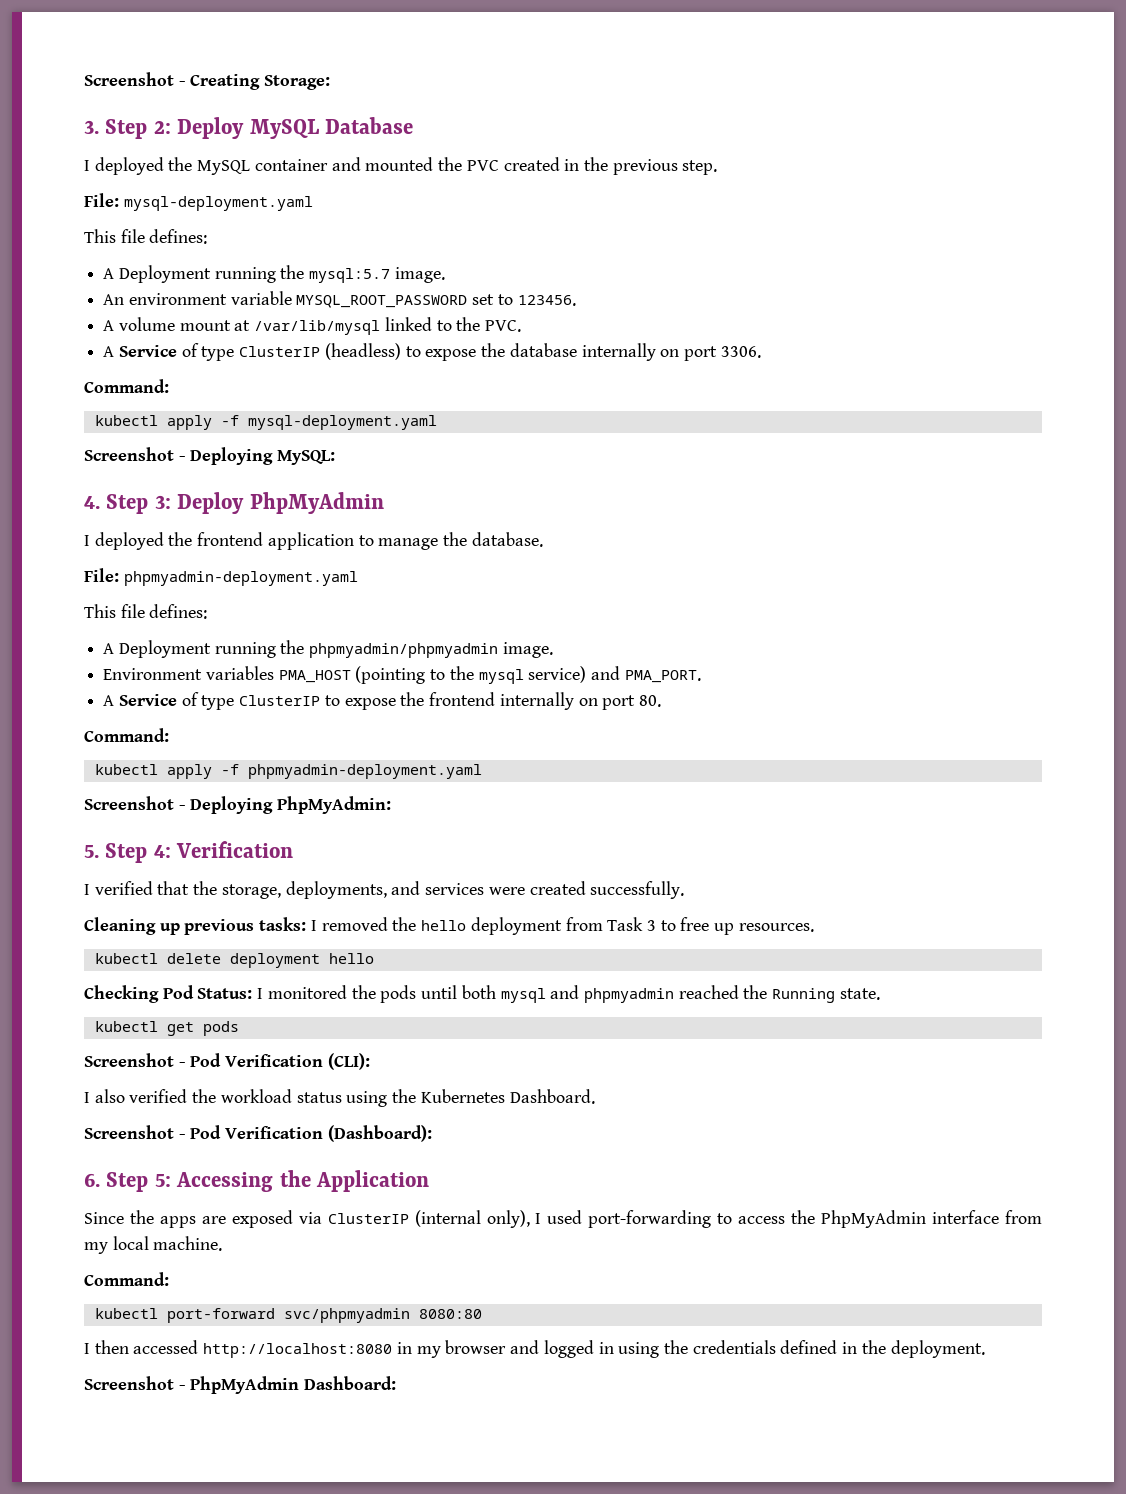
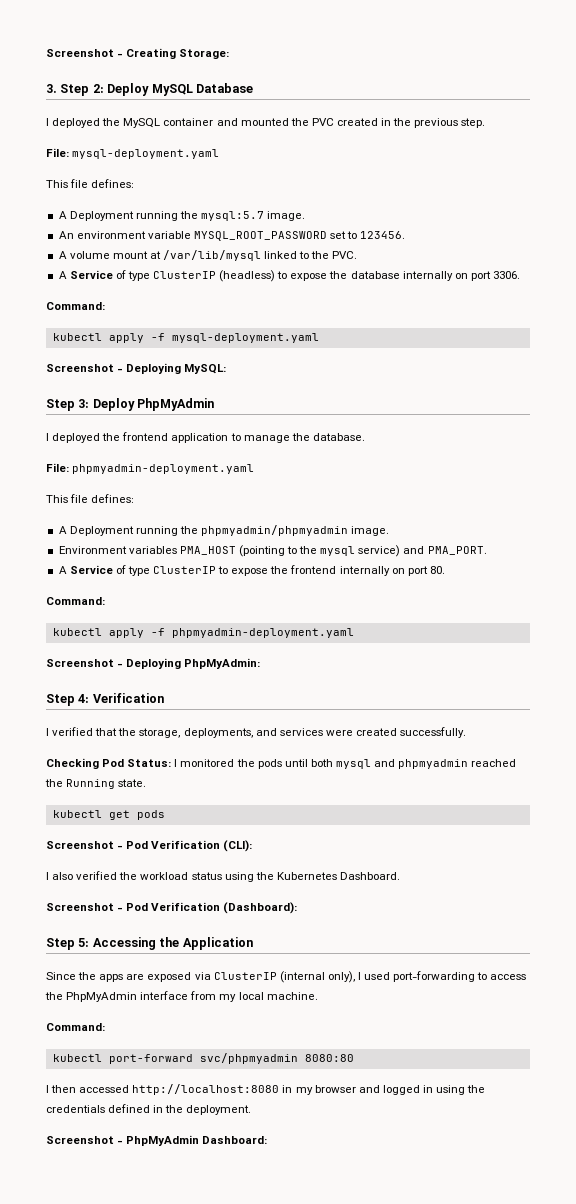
- 4. Step 3: Deploy PhpMyAdmin
+ Step 3: Deploy PhpMyAdmin
- 5. Step 4: Verification
+ Step 4: Verification
- Cleaning up previous tasks: I removed the hello deployment from Task 3 to free up resources.
- kubectl delete deployment hello
- 6. Step 5: Accessing the Application
+ Step 5: Accessing the Application

